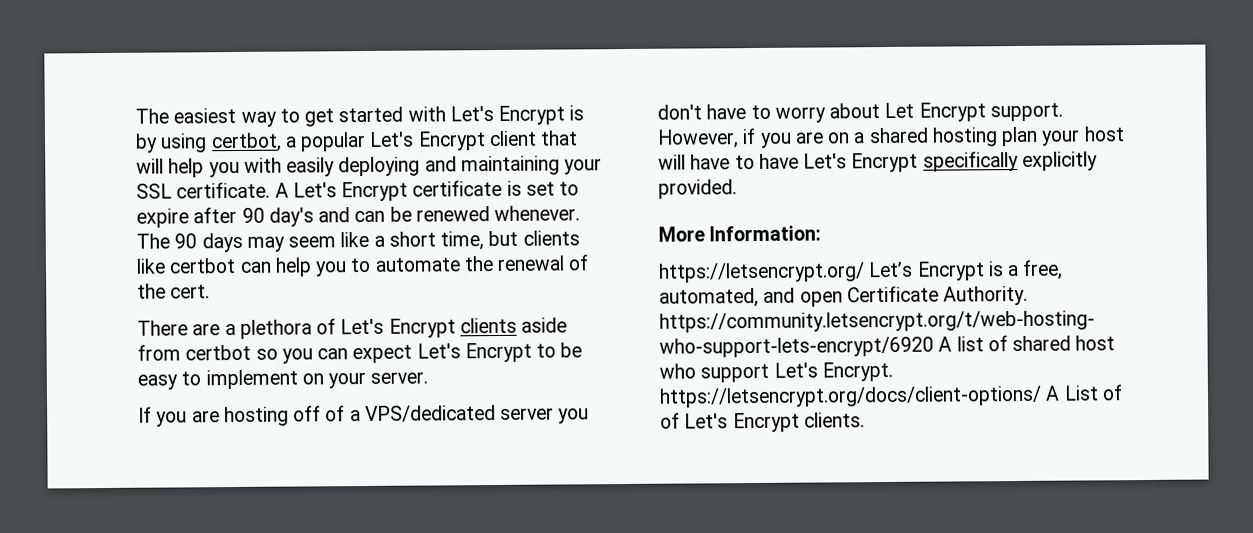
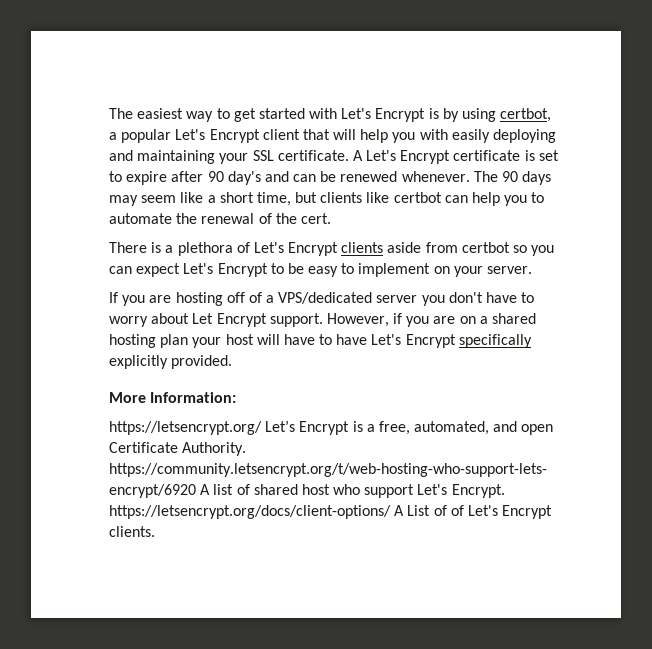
- There are a plethora of Let's Encrypt clients aside from certbot so you can expect Let's Encrypt to be easy to implement on your server.
+ There is a plethora of Let's Encrypt clients aside from certbot so you can expect Let's Encrypt to be easy to implement on your server.

